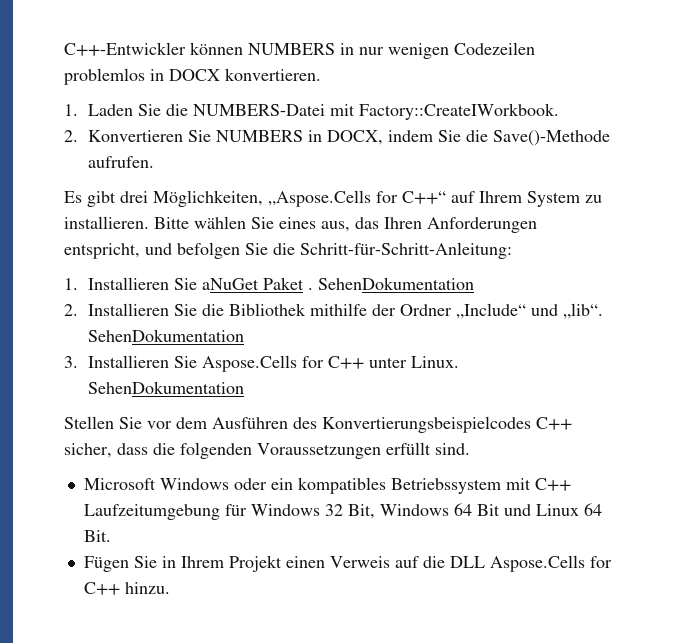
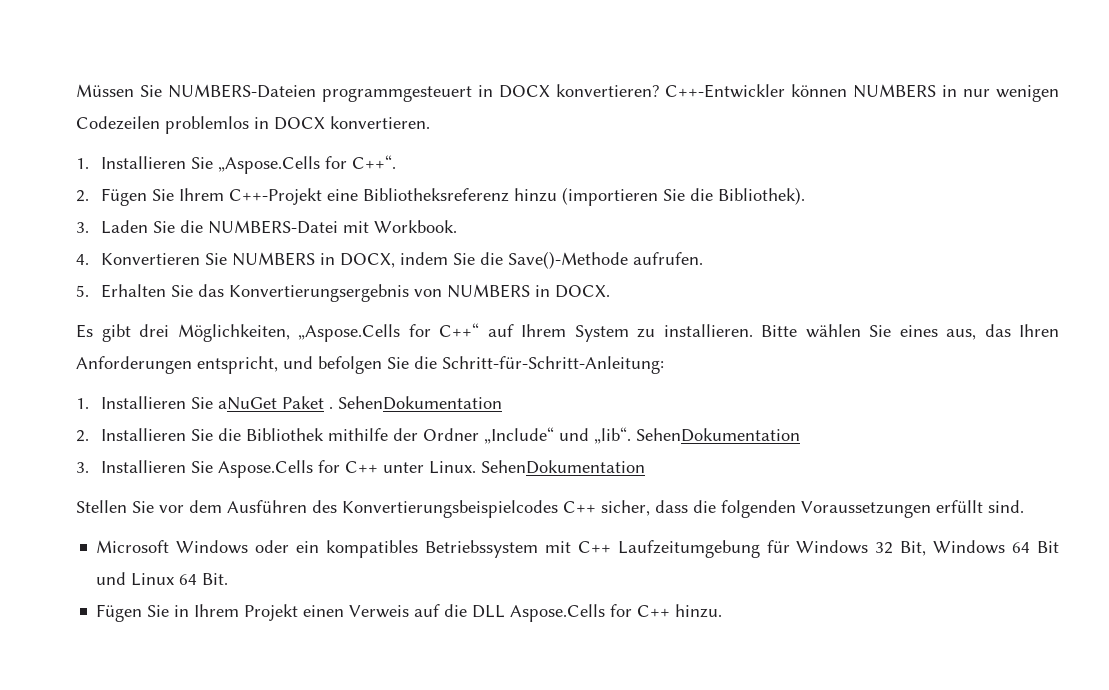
+ Müssen Sie NUMBERS-Dateien programmgesteuert in DOCX konvertieren?
- 1. Laden Sie die NUMBERS-Datei mit Factory::CreateIWorkbook.
- 2. Konvertieren Sie NUMBERS in DOCX, indem Sie die Save()-Methode aufrufen.
+ 1. Installieren Sie „Aspose.Cells for C++“.
+ 2. Fügen Sie Ihrem C++-Projekt eine Bibliotheksreferenz hinzu (importieren Sie die Bibliothek).
+ 3. Laden Sie die NUMBERS-Datei mit Workbook.
+ 4. Konvertieren Sie NUMBERS in DOCX, indem Sie die Save()-Methode aufrufen.
+ 5. Erhalten Sie das Konvertierungsergebnis von NUMBERS in DOCX.

